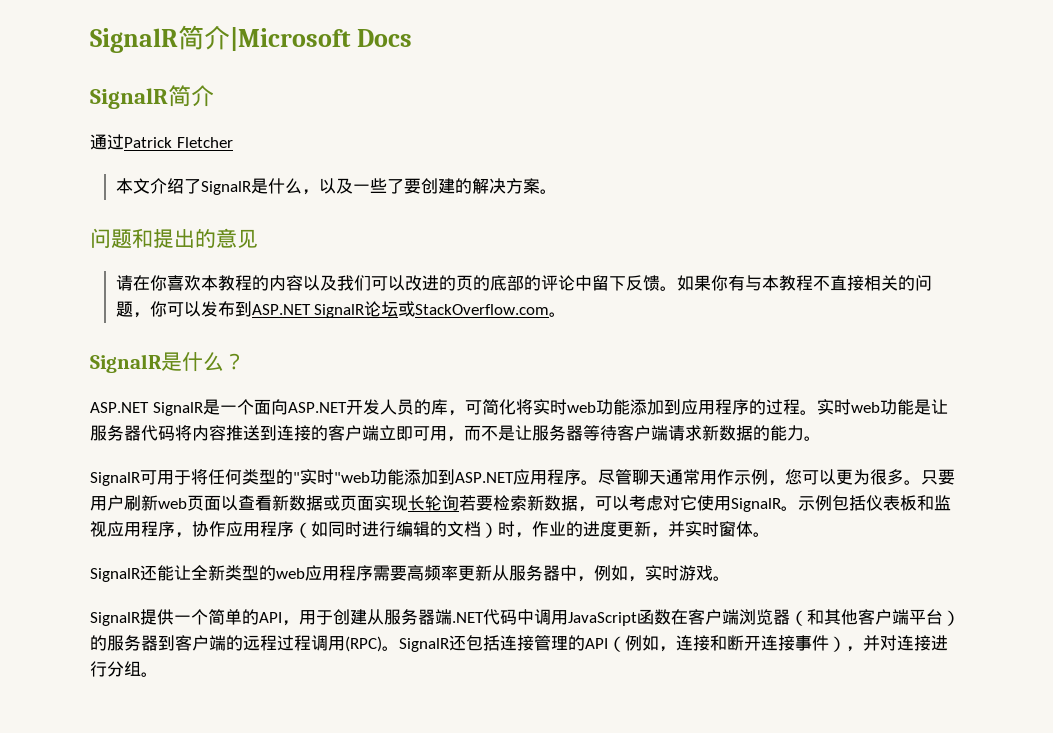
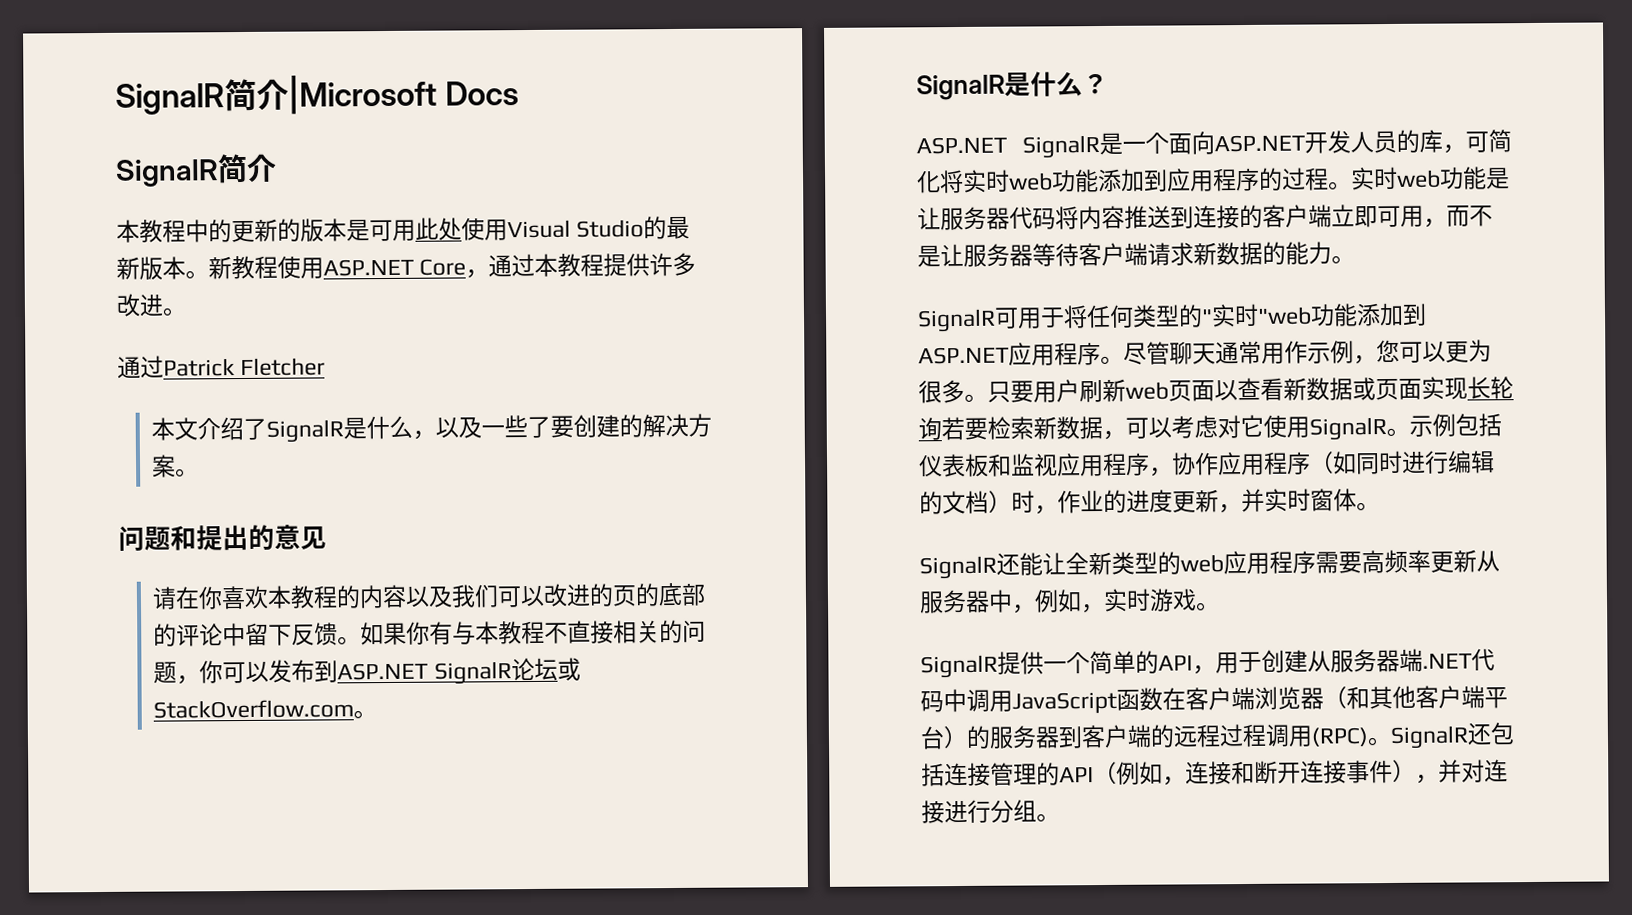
+ 本教程中的更新的版本是可用此处使用Visual Studio的最新版本。新教程使用ASP.NET Core，通过本教程提供许多改进。

